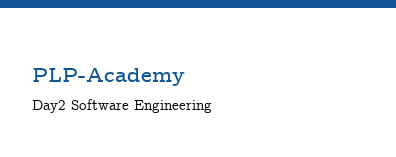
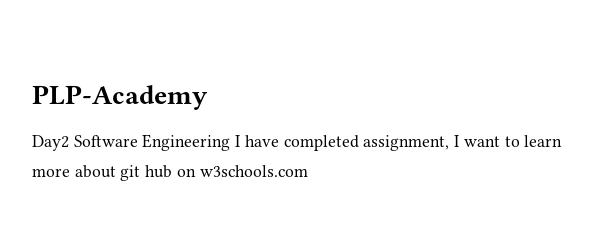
- Day2 Software Engineering
+ Day2 Software Engineering I have completed assignment, I want to learn more about git hub on w3schools.com

